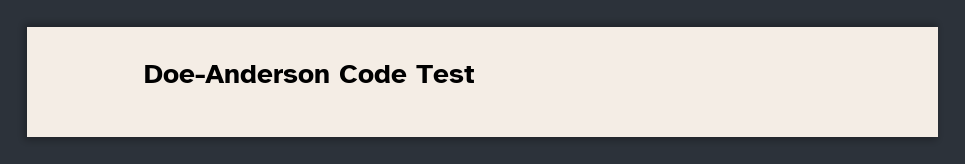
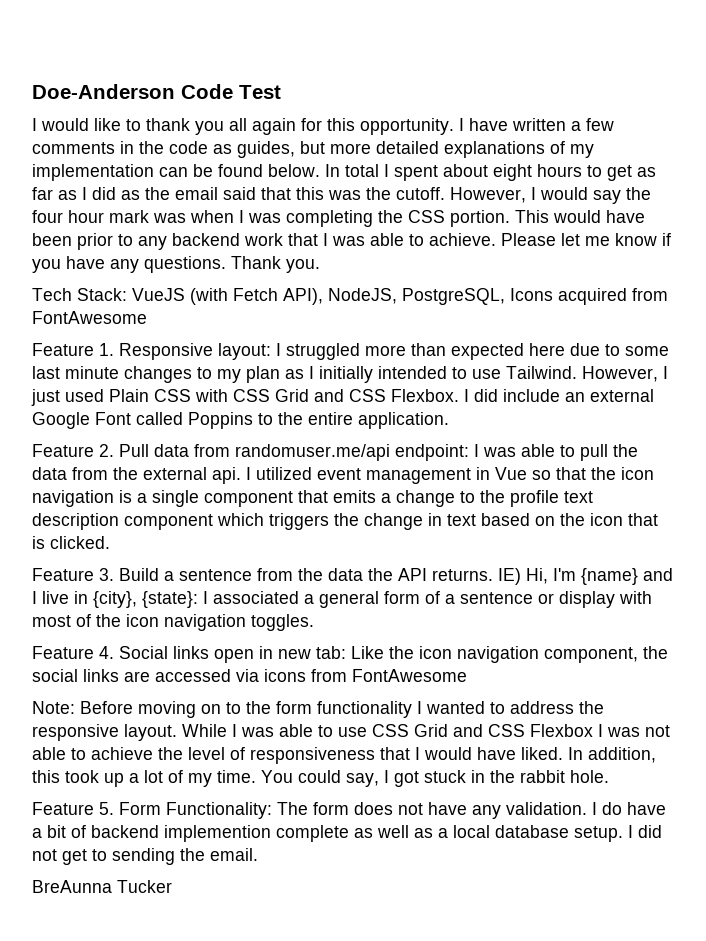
+ I would like to thank you all again for this opportunity. I have written a few comments in the code as guides, but more detailed explanations of my implementation can be found below. In total I spent about eight hours to get as far as I did as the email said that this was the cutoff. However, I would say the four hour mark was when I was completing the CSS portion. This would have been prior to any backend work that I was able to achieve. Please let me know if you have any questions. Thank you.
+ Tech Stack: VueJS (with Fetch API), NodeJS, PostgreSQL, Icons acquired from FontAwesome
+ Feature 1. Responsive layout: I struggled more than expected here due to some last minute changes to my plan as I initially intended to use Tailwind. However, I just used Plain CSS with CSS Grid and CSS Flexbox. I did include an external Google Font called Poppins to the entire application.
+ Feature 2. Pull data from randomuser.me/api endpoint: I was able to pull the data from the external api. I utilized event management in Vue so that the icon navigation is a single component that emits a change to the profile text description component which triggers the change in text based on the icon that is clicked.
+ Feature 3. Build a sentence from the data the API returns. IE) Hi, I'm {name} and I live in {city}, {state}: I associated a general form of a sentence or display with most of the icon navigation toggles.
+ Feature 4. Social links open in new tab: Like the icon navigation component, the social links are accessed via icons from FontAwesome
+ Note: Before moving on to the form functionality I wanted to address the responsive layout. While I was able to use CSS Grid and CSS Flexbox I was not able to achieve the level of responsiveness that I would have liked. In addition, this took up a lot of my time. You could say, I got stuck in the rabbit hole.
+ Feature 5. Form Functionality: The form does not have any validation. I do have a bit of backend implemention complete as well as a local database setup. I did not get to sending the email.
+ BreAunna Tucker

